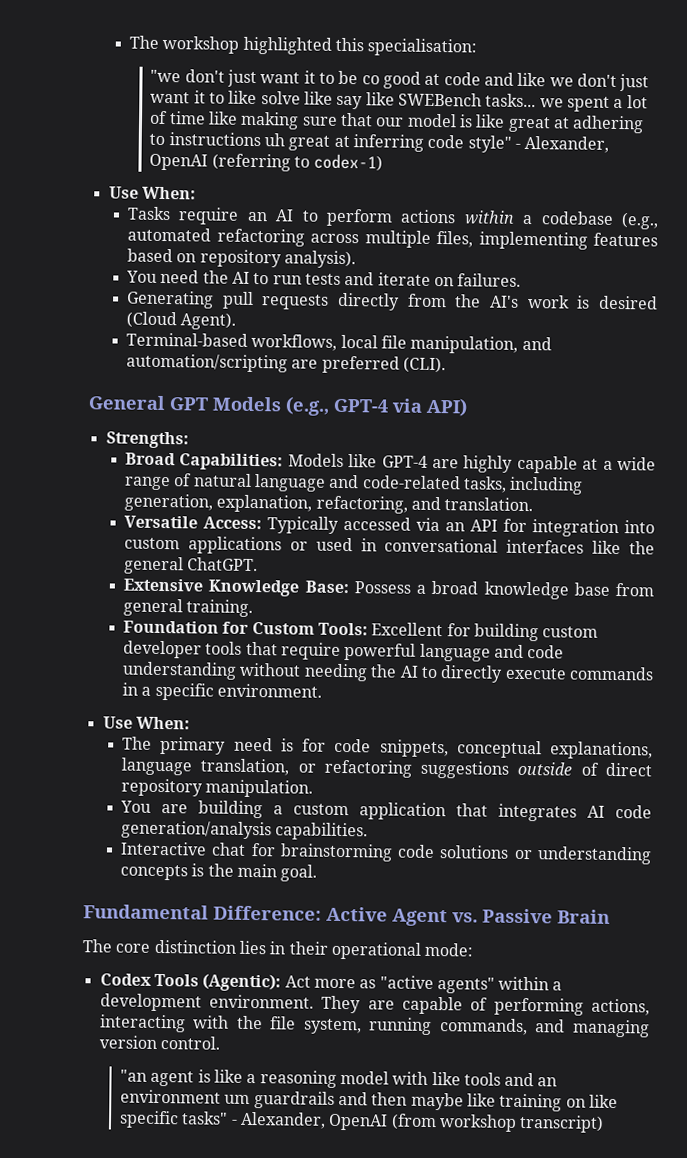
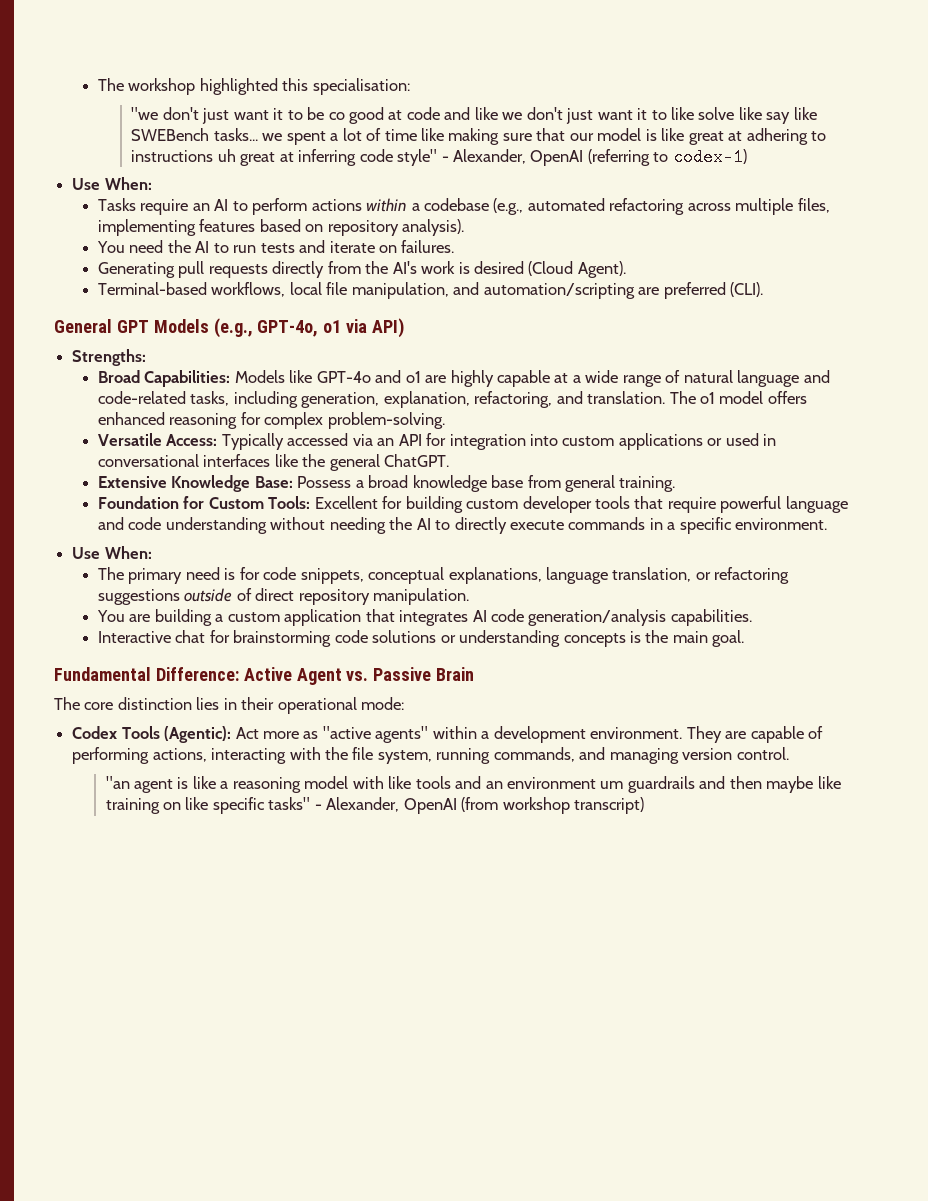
- General GPT Models (e.g., GPT-4 via API)
+ General GPT Models (e.g., GPT-4o, o1 via API)
- Broad Capabilities: Models like GPT-4 are highly capable at a wide range of natural language and code-related tasks, including generation, explanation, refactoring, and translation.
+ Broad Capabilities: Models like GPT-4o and o1 are highly capable at a wide range of natural language and code-related tasks, including generation, explanation, refactoring, and translation. The o1 model offers enhanced reasoning for complex problem-solving.

